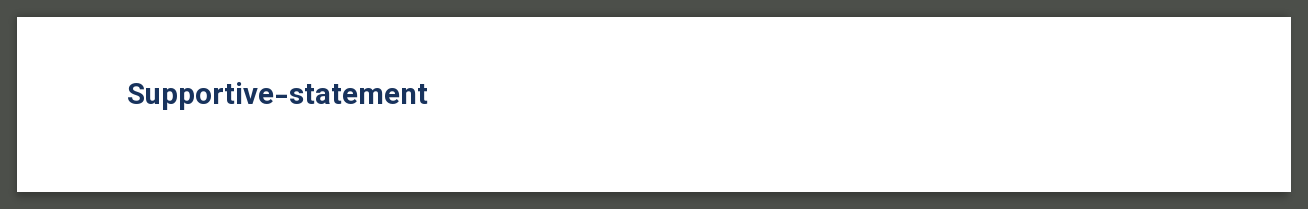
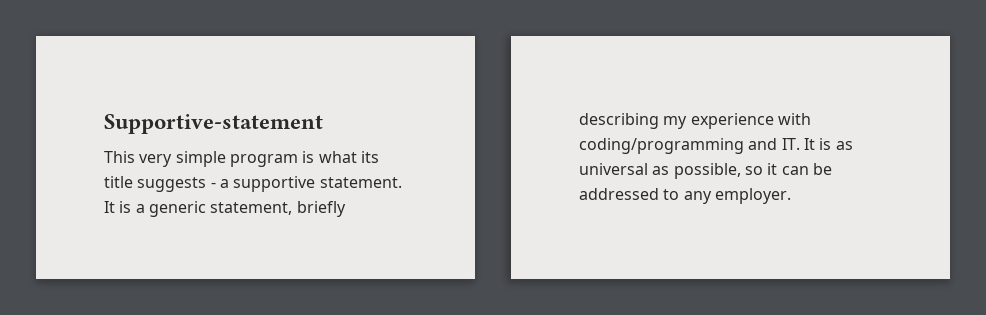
+ This very simple program is what its title suggests - a supportive statement. It is a generic statement, briefly describing my experience with coding/programming and IT. It is as universal as possible, so it can be addressed to any employer.

